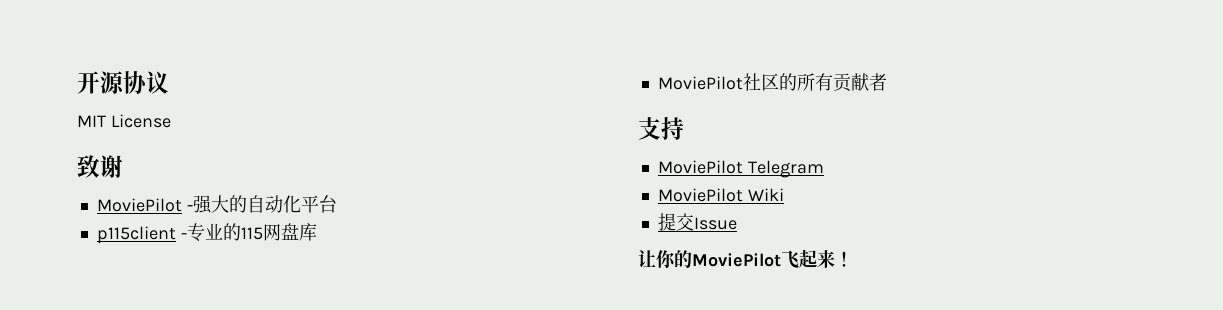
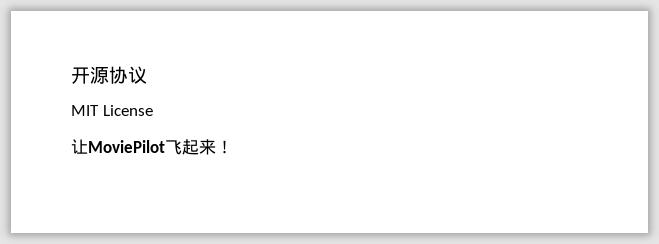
- 致谢
- MoviePilot -强大的自动化平台
- p115client -专业的115网盘库
- MoviePilot社区的所有贡献者
- 支持
- MoviePilot Telegram
- MoviePilot Wiki
- 提交Issue
- 让你的MoviePilot飞起来！
+ 让MoviePilot飞起来！

